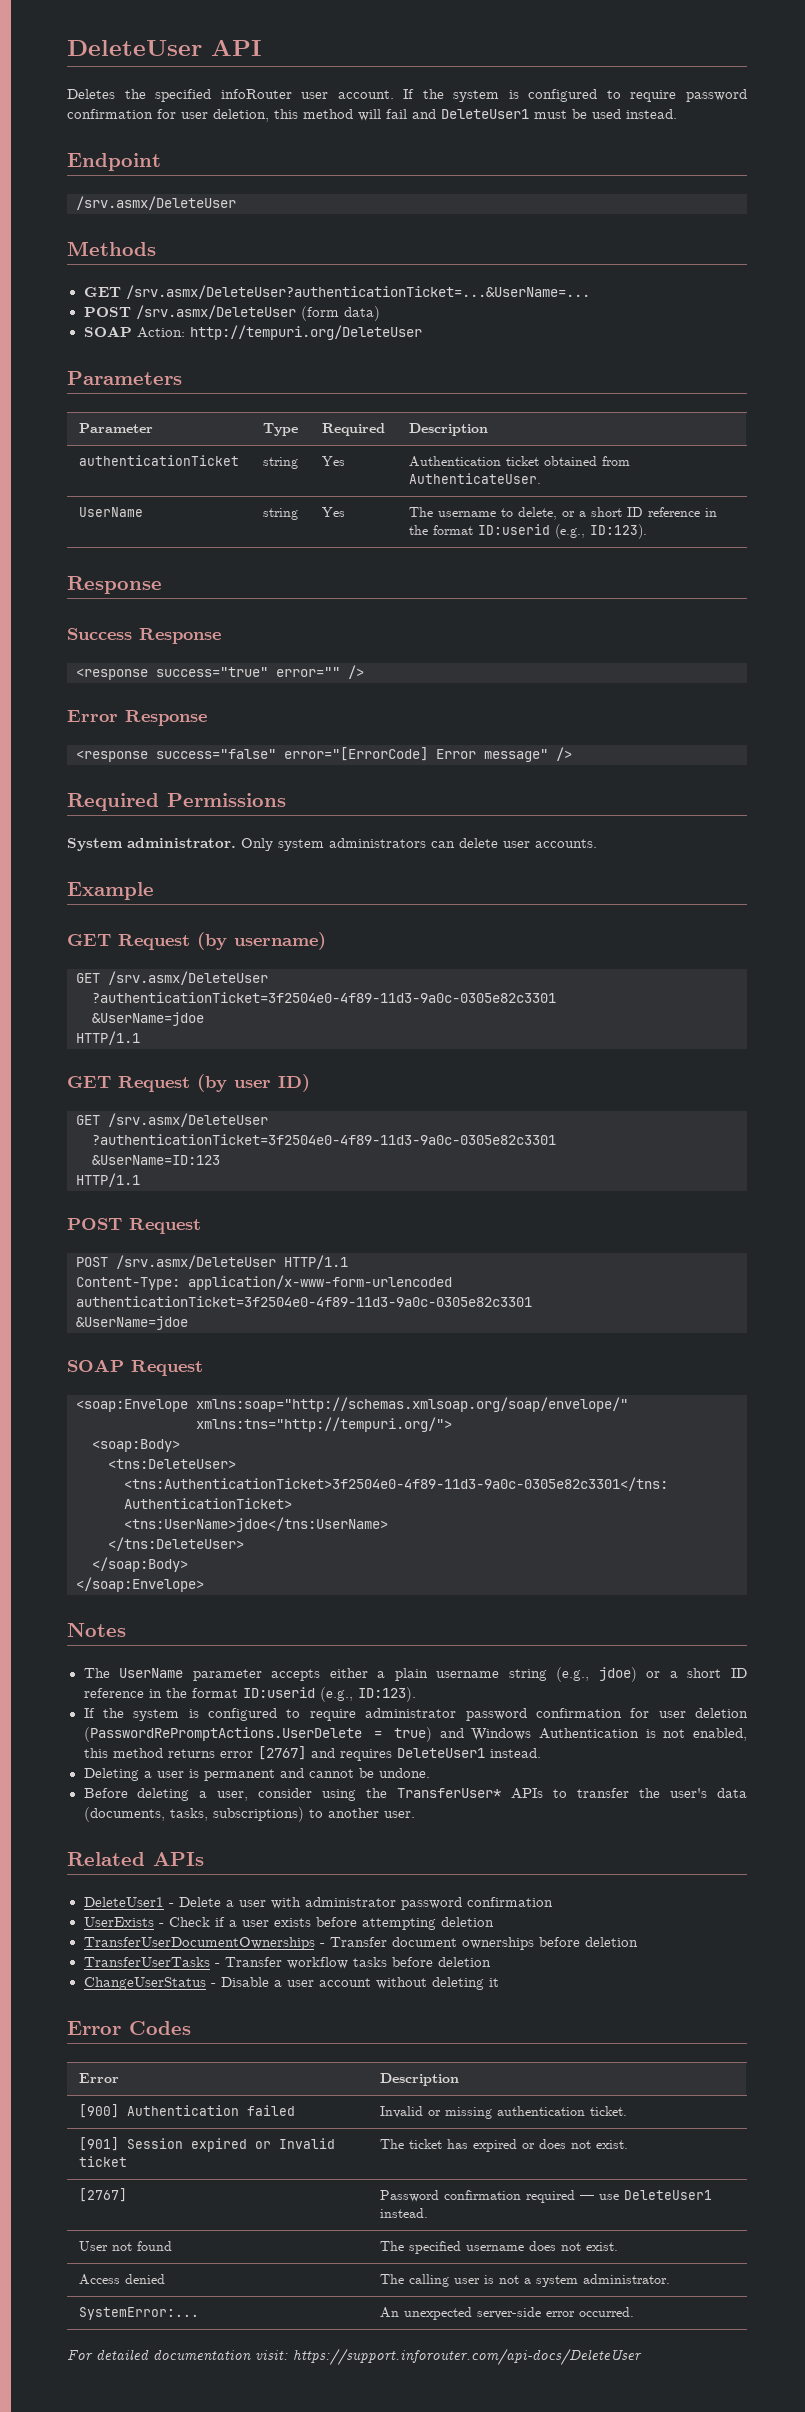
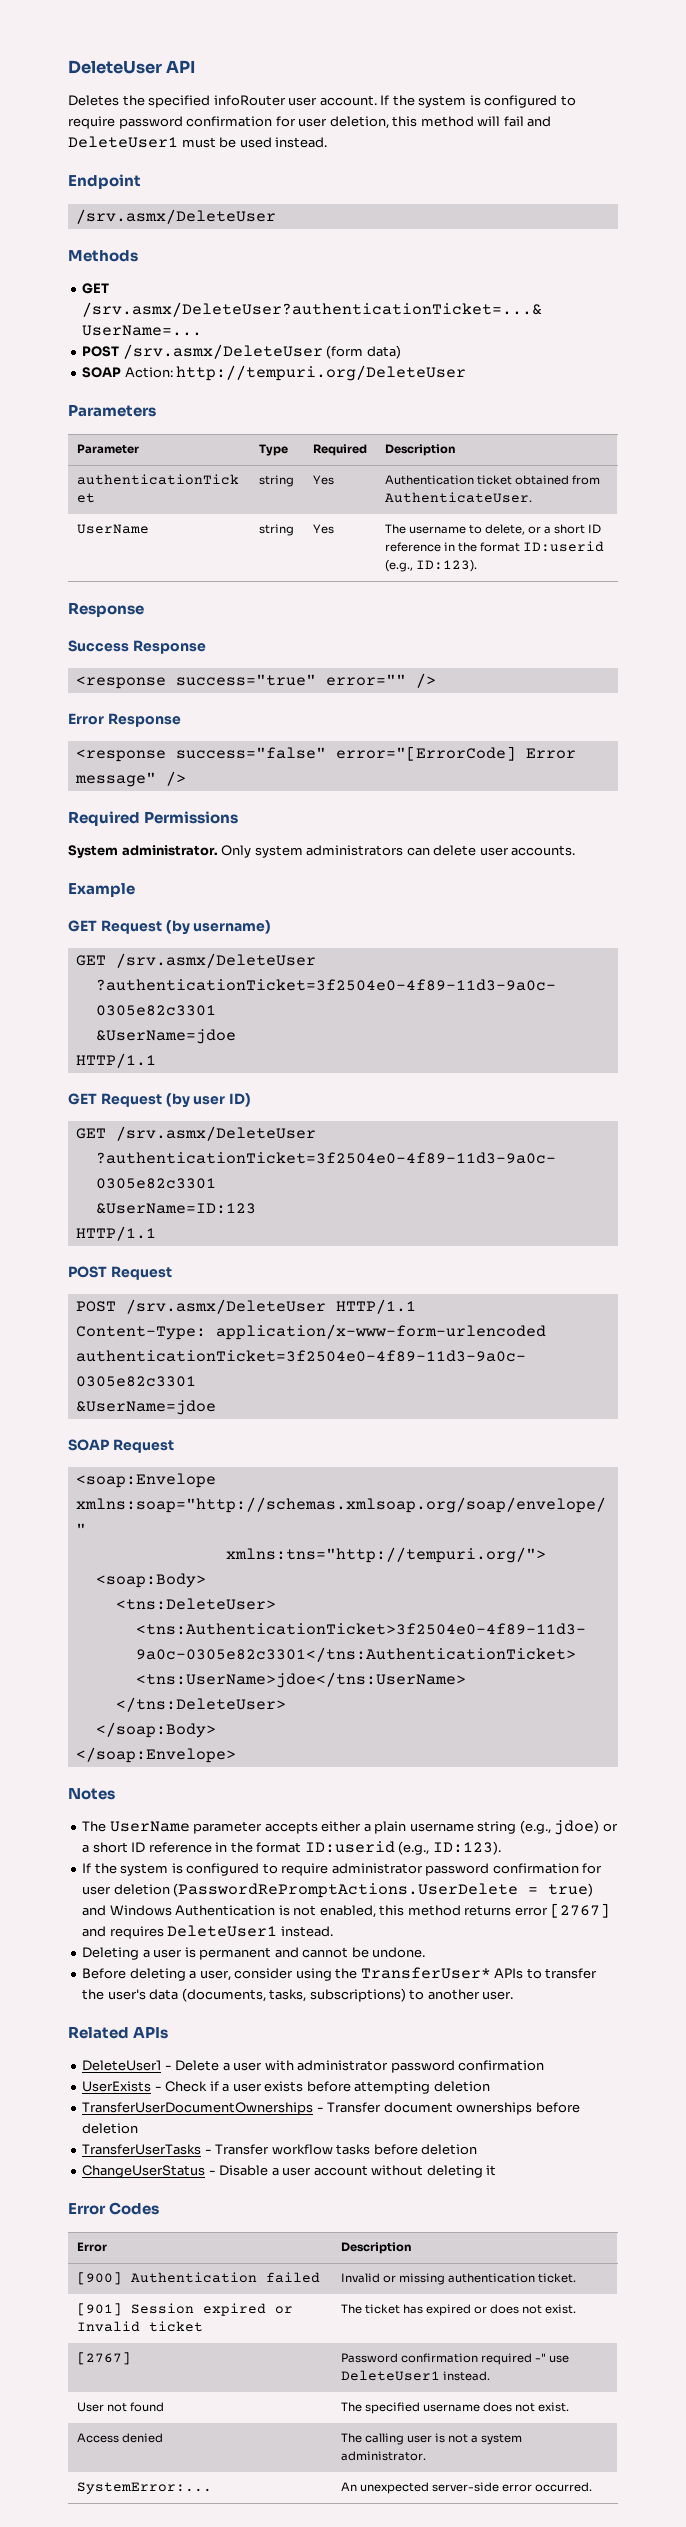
- [2767] | Password confirmation required — use DeleteUser1 instead.
+ [2767] | Password confirmation required -" use DeleteUser1 instead.
- For detailed documentation visit: https://support.inforouter.com/api-docs/DeleteUser

